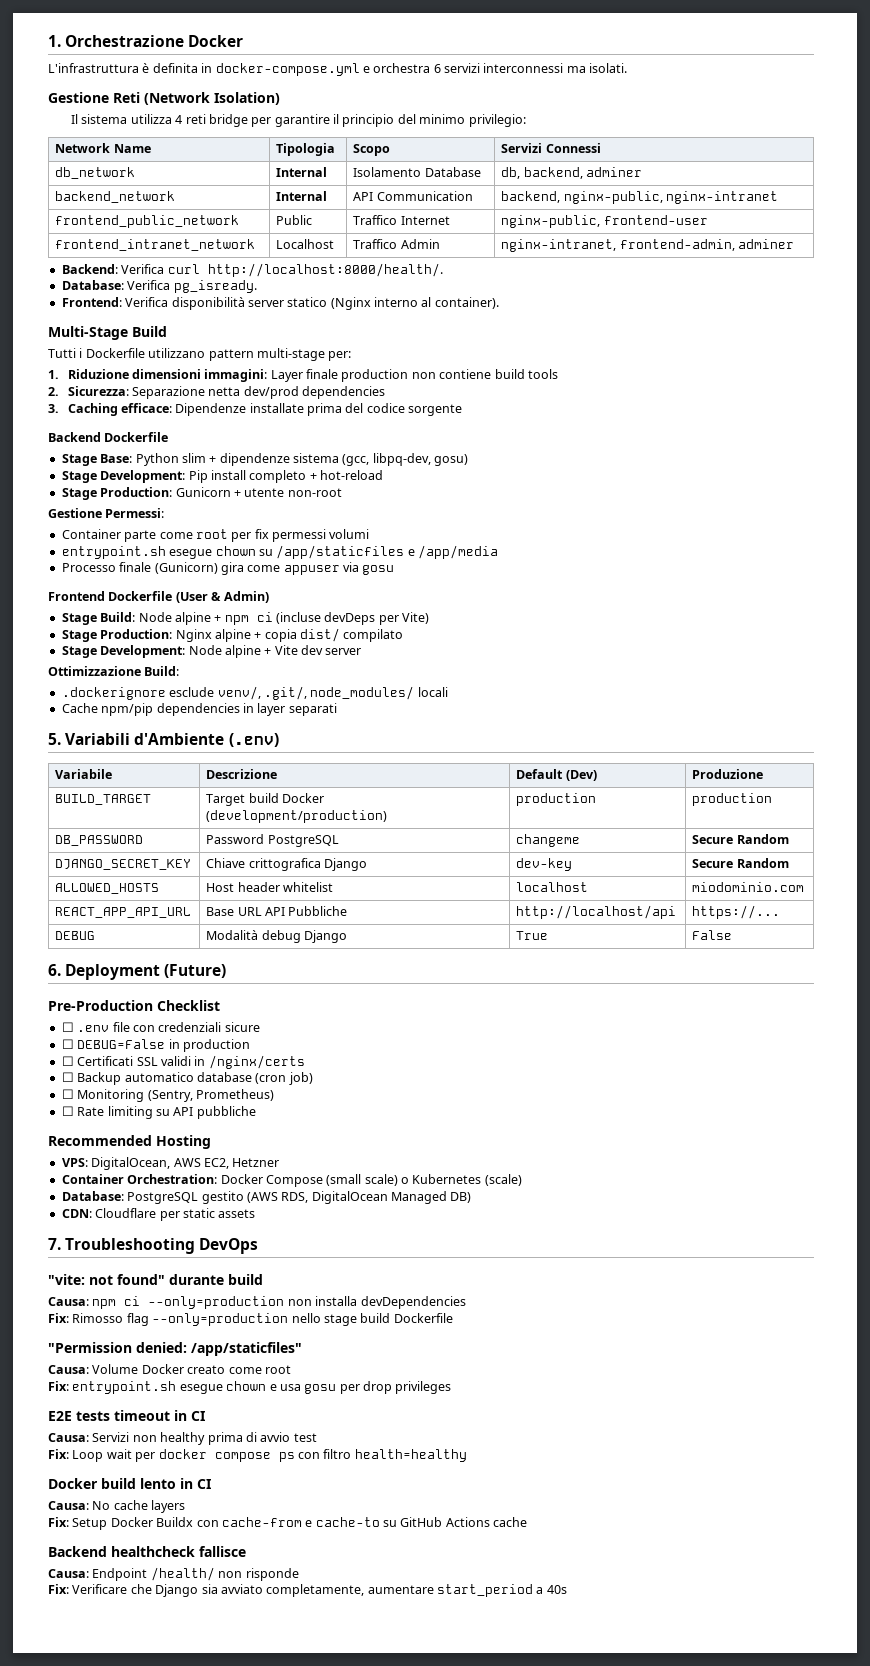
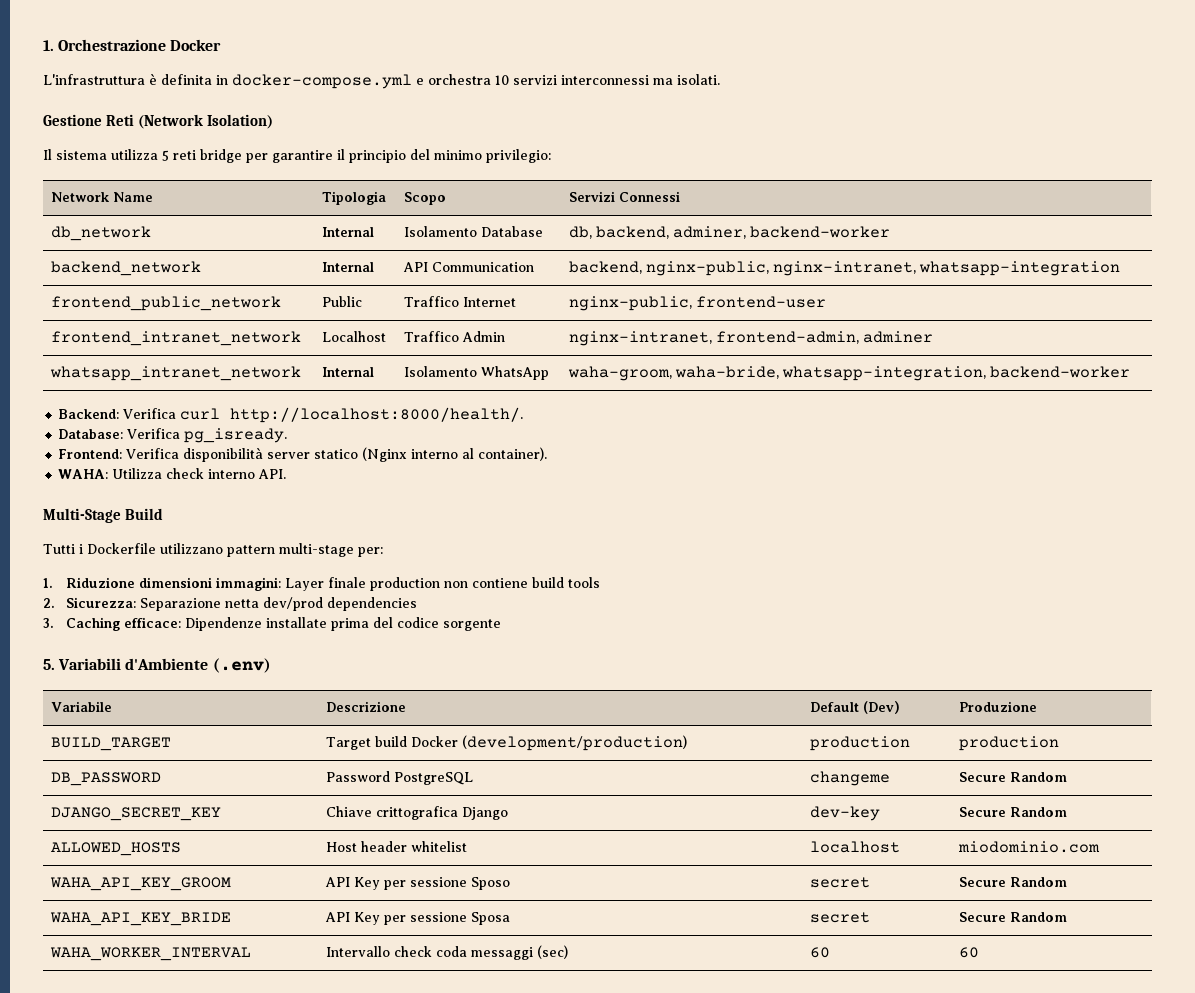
- L'infrastruttura è definita in docker-compose.yml e orchestra 6 servizi interconnessi ma isolati.
+ L'infrastruttura è definita in docker-compose.yml e orchestra 10 servizi interconnessi ma isolati.
- Il sistema utilizza 4 reti bridge per garantire il principio del minimo privilegio:
+ Il sistema utilizza 5 reti bridge per garantire il principio del minimo privilegio:
- db_network | Internal | Isolamento Database | db, backend, adminer
+ db_network | Internal | Isolamento Database | db, backend, adminer, backend-worker
- backend_network | Internal | API Communication | backend, nginx-public, nginx-intranet
+ backend_network | Internal | API Communication | backend, nginx-public, nginx-intranet, whatsapp-integration
+ whatsapp_intranet_network | Internal | Isolamento WhatsApp | waha-groom, waha-bride, whatsapp-integration, backend-worker
+ WAHA: Utilizza check interno API.
- Backend Dockerfile
- Stage Base: Python slim + dipendenze sistema (gcc, libpq-dev, gosu)
- Stage Development: Pip install completo + hot-reload
- Stage Production: Gunicorn + utente non-root
- Gestione Permessi:
- Container parte come root per fix permessi volumi
- entrypoint.sh esegue chown su /app/staticfiles e /app/media
- Processo finale (Gunicorn) gira come appuser via gosu
- Frontend Dockerfile (User & Admin)
- Stage Build: Node alpine + npm ci (incluse devDeps per Vite)
- Stage Production: Nginx alpine + copia dist/ compilato
- Stage Development: Node alpine + Vite dev server
- Ottimizzazione Build:
- .dockerignore esclude venv/, .git/, node_modules/ locali
- Cache npm/pip dependencies in layer separati
- REACT_APP_API_URL | Base URL API Pubbliche | http://localhost/api | https://...
- DEBUG | Modalità debug Django | True | False
- 6. Deployment (Future)
- Pre-Production Checklist
- ☐ .env file con credenziali sicure
- ☐ DEBUG=False in production
- ☐ Certificati SSL validi in /nginx/certs
- ☐ Backup automatico database (cron job)
- ☐ Monitoring (Sentry, Prometheus)
- ☐ Rate limiting su API pubbliche
- Recommended Hosting
- VPS: DigitalOcean, AWS EC2, Hetzner
- Container Orchestration: Docker Compose (small scale) o Kubernetes (scale)
- Database: PostgreSQL gestito (AWS RDS, DigitalOcean Managed DB)
- CDN: Cloudflare per static assets
- 7. Troubleshooting DevOps
- "vite: not found" durante build
- Causa: npm ci --only=production non installa devDependencies
- Fix: Rimosso flag --only=production nello stage build Dockerfile
- "Permission denied: /app/staticfiles"
- Causa: Volume Docker creato come root
- Fix: entrypoint.sh esegue chown e usa gosu per drop privileges
- E2E tests timeout in CI
- Causa: Servizi non healthy prima di avvio test
- Fix: Loop wait per docker compose ps con filtro health=healthy
- Docker build lento in CI
- Causa: No cache layers
- Fix: Setup Docker Buildx con cache-from e cache-to su GitHub Actions cache
- Backend healthcheck fallisce
- Causa: Endpoint /health/ non risponde
- Fix: Verificare che Django sia avviato completamente, aumentare start_period a 40s
+ WAHA_API_KEY_GROOM | API Key per sessione Sposo | secret | Secure Random
+ WAHA_API_KEY_BRIDE | API Key per sessione Sposa | secret | Secure Random
+ WAHA_WORKER_INTERVAL | Intervallo check coda messaggi (sec) | 60 | 60

